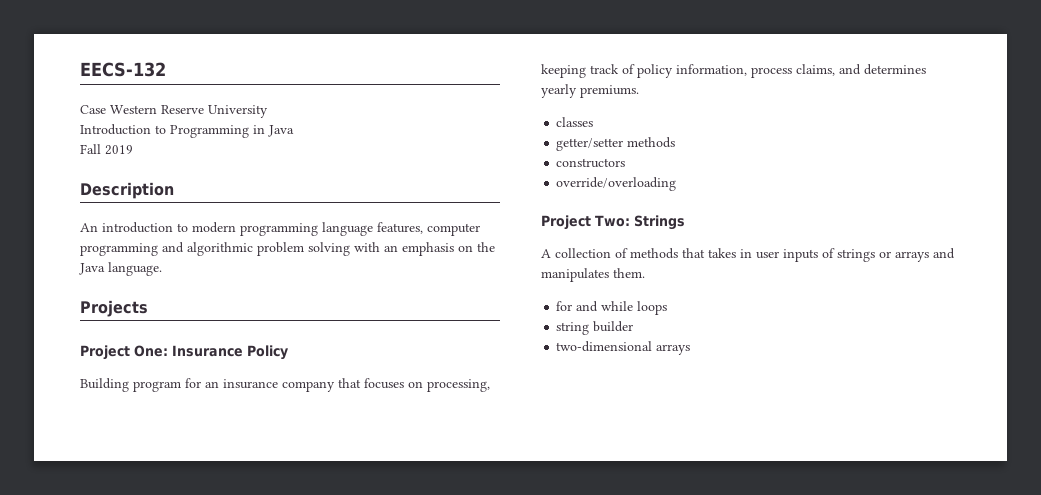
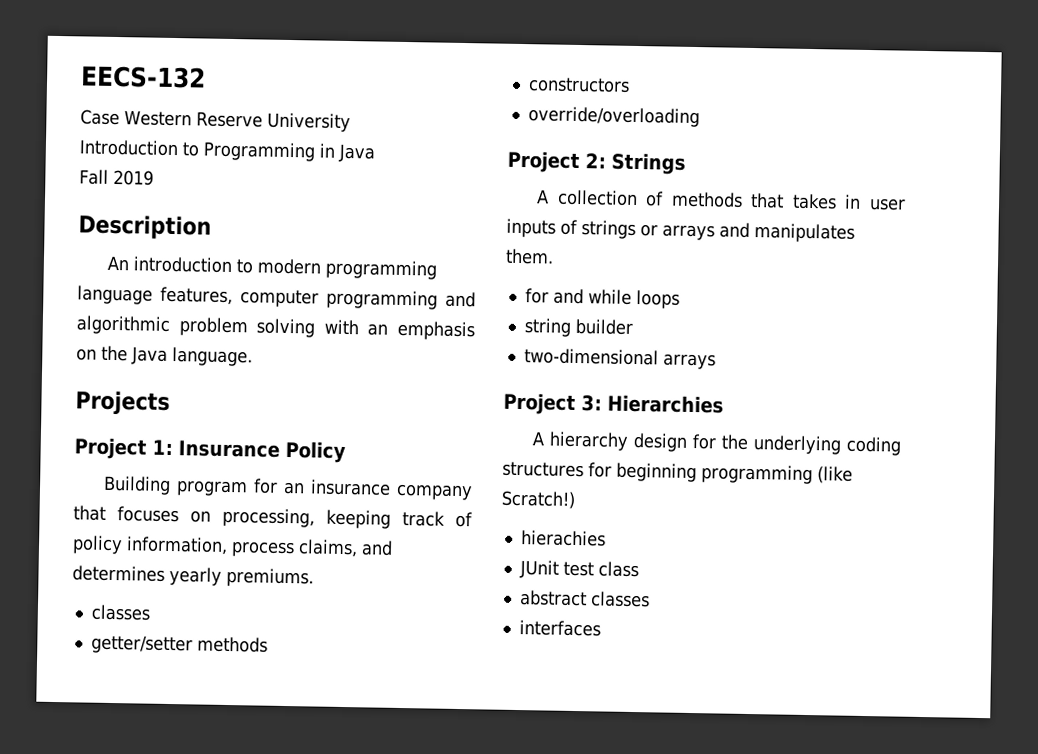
- Project One: Insurance Policy
+ Project 1: Insurance Policy
- Project Two: Strings
+ Project 2: Strings
+ Project 3: Hierarchies
+ A hierarchy design for the underlying coding structures for beginning programming (like Scratch!)
+ hierachies
+ JUnit test class
+ abstract classes
+ interfaces

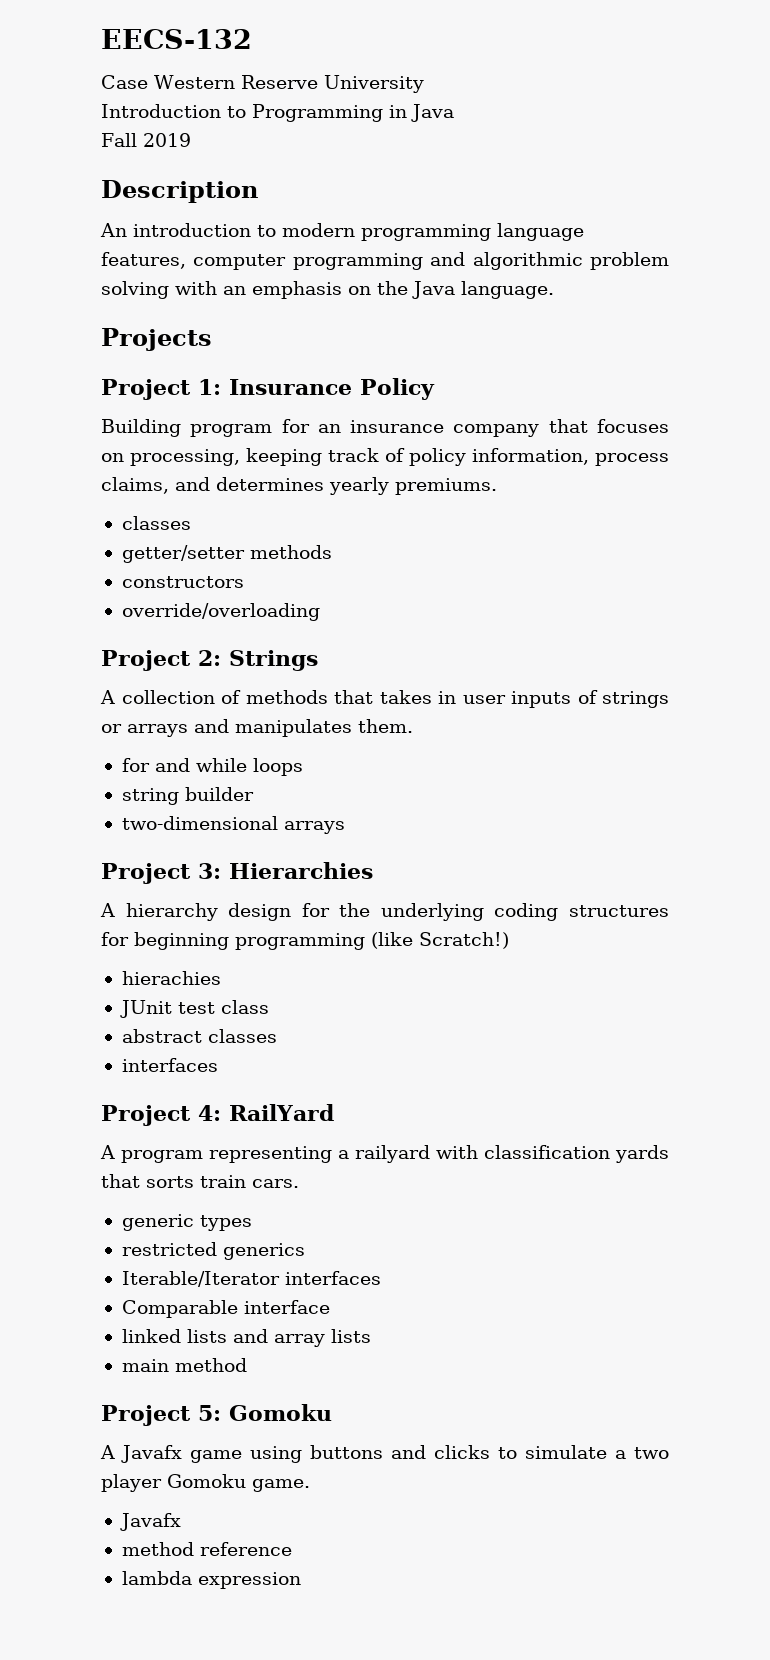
+ Project 4: RailYard
+ A program representing a railyard with classification yards that sorts train cars.
+ generic types
+ restricted generics
+ Iterable/Iterator interfaces
+ Comparable interface
+ linked lists and array lists
+ main method
+ Project 5: Gomoku
+ A Javafx game using buttons and clicks to simulate a two player Gomoku game.
+ Javafx
+ method reference
+ lambda expression

